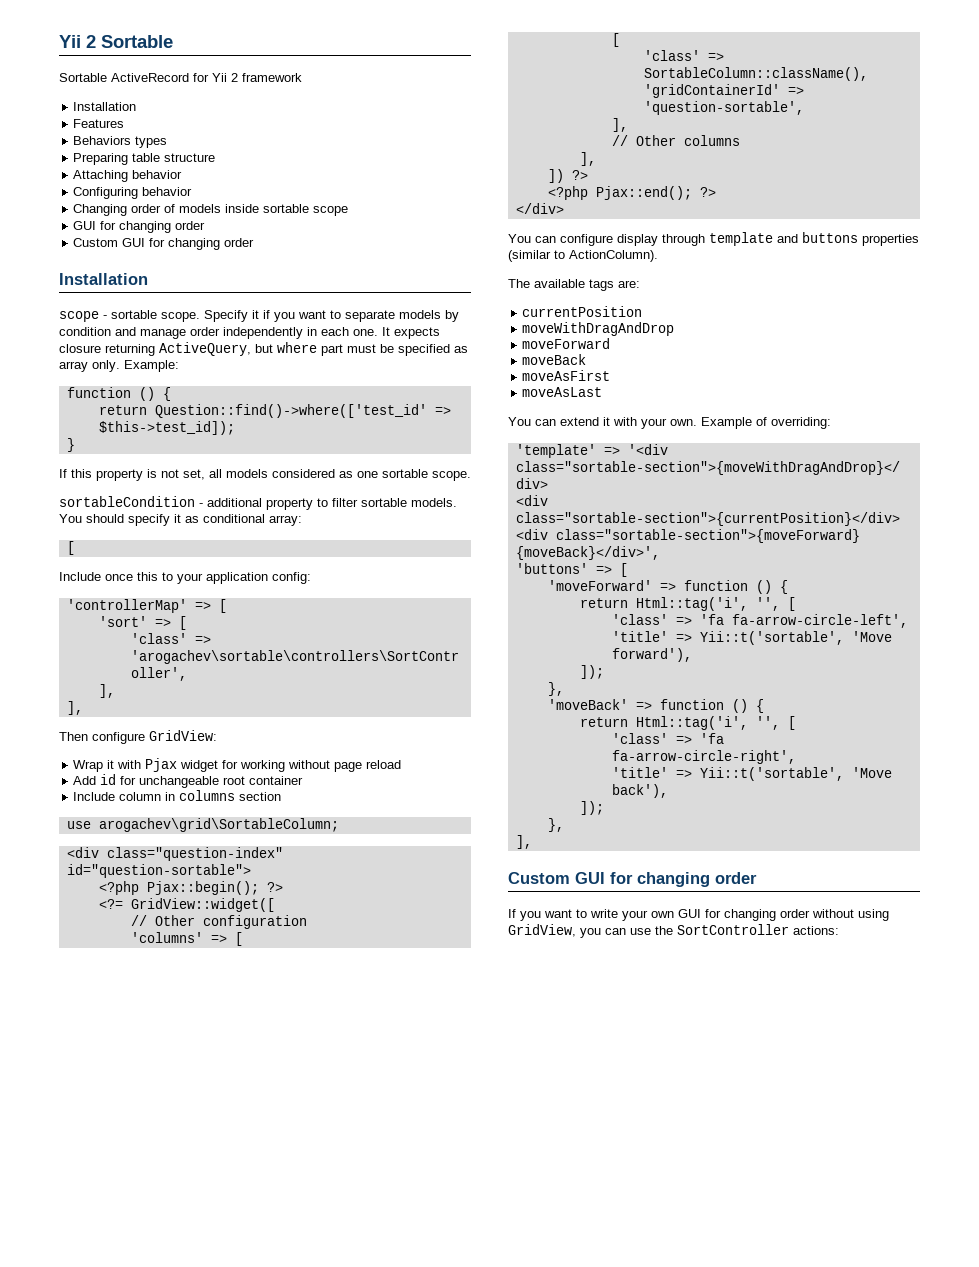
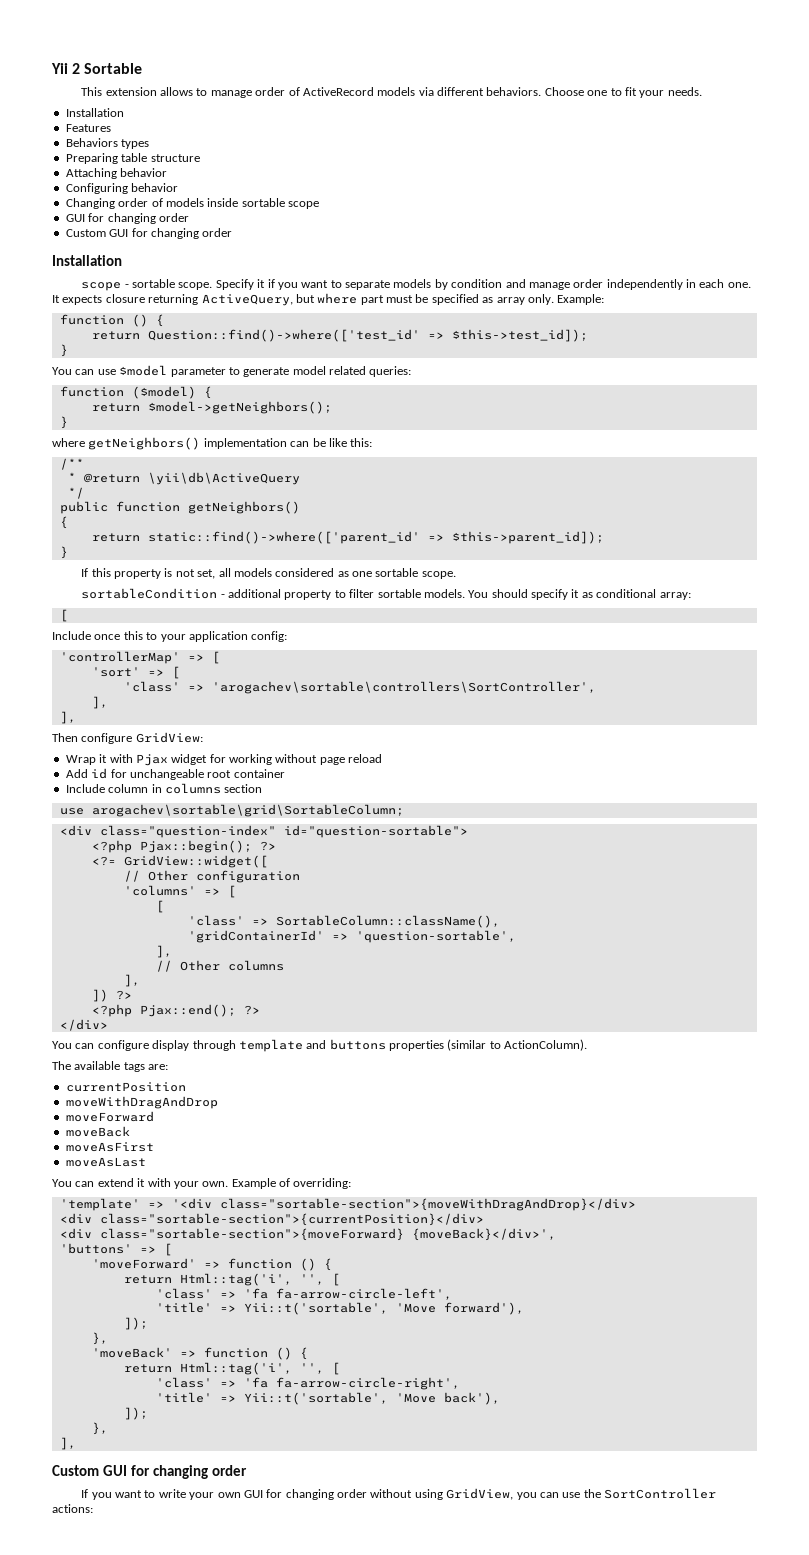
- Sortable ActiveRecord for Yii 2 framework
+ This extension allows to manage order of ActiveRecord models via different behaviors. Choose one to fit your needs.
+ You can use $model parameter to generate model related queries:
+ function ($model) {
+ return $model->getNeighbors();
+ }
+ where getNeighbors() implementation can be like this:
+ /**
+ * @return \yii\db\ActiveQuery
+ */
+ public function getNeighbors()
+ {
+ return static::find()->where(['parent_id' => $this->parent_id]);
+ }
- use arogachev\grid\SortableColumn;
+ use arogachev\sortable\grid\SortableColumn;

